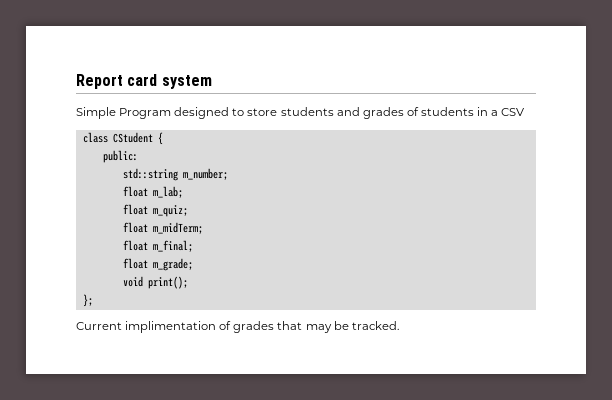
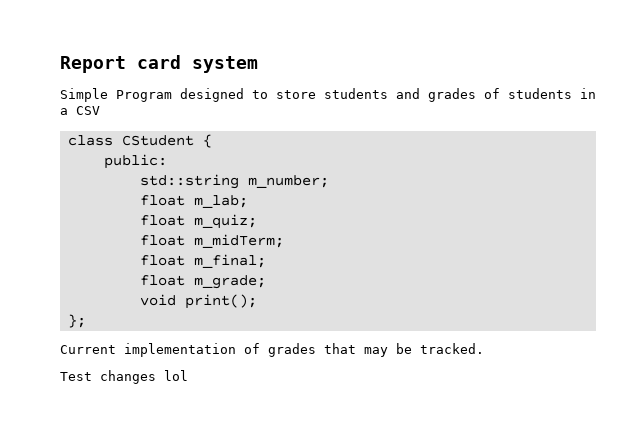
- Current implimentation of grades that may be tracked.
+ Current implementation of grades that may be tracked.
+ Test changes lol

